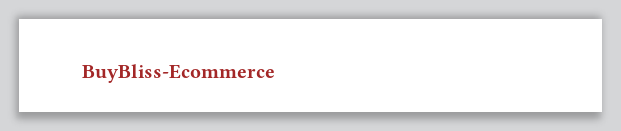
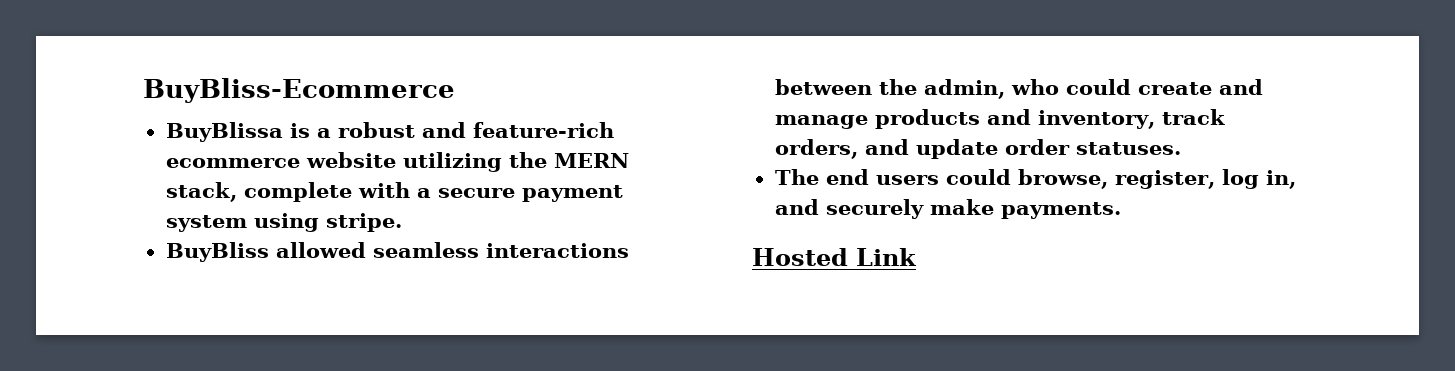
+ BuyBlissa is a robust and feature-rich ecommerce website utilizing the MERN stack, complete with a secure payment system using stripe.
+ BuyBliss allowed seamless interactions between the admin, who could create and manage products and inventory, track orders, and update order statuses.
+ The end users could browse, register, log in, and securely make payments.
+ Hosted Link

